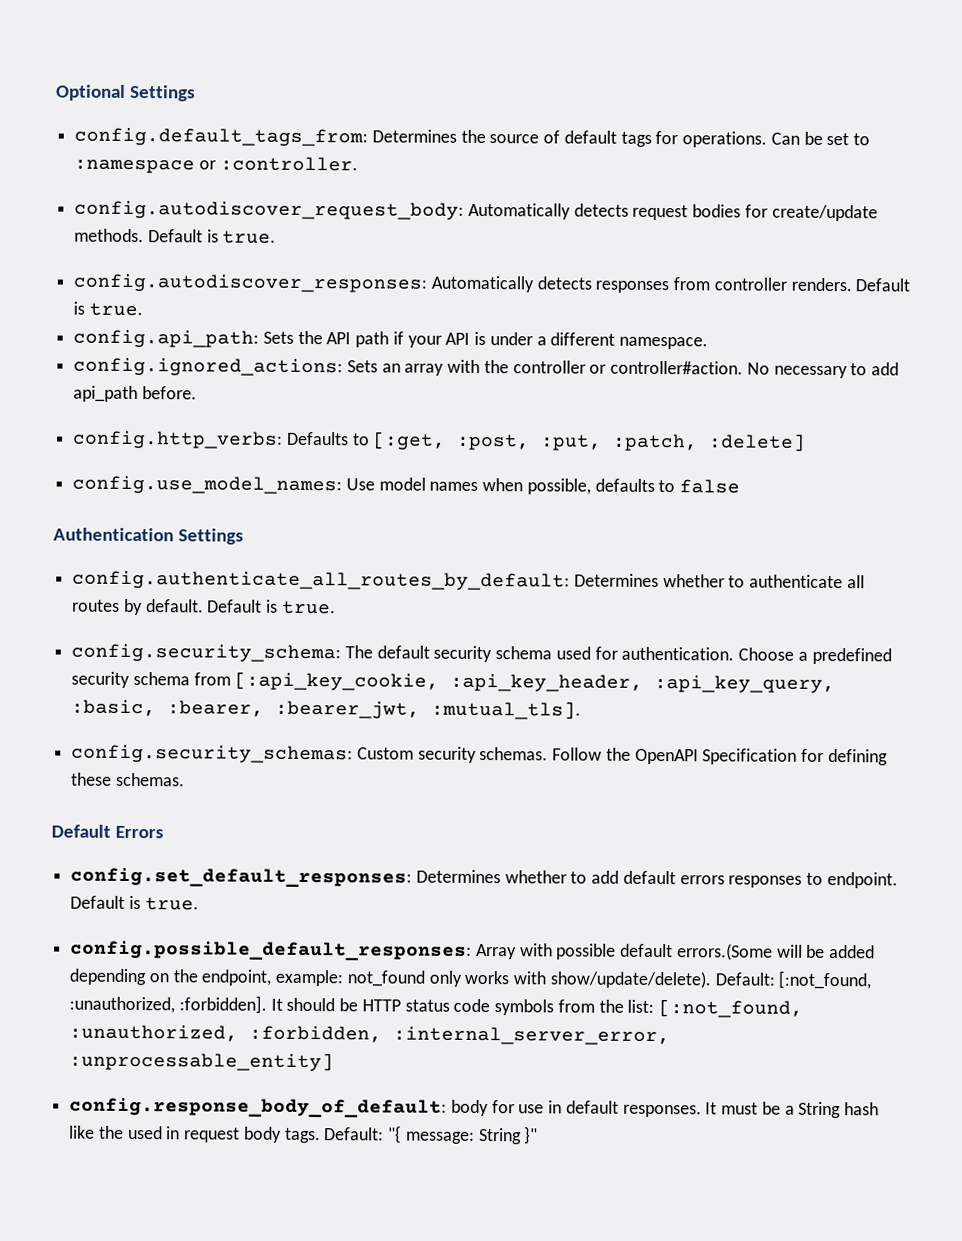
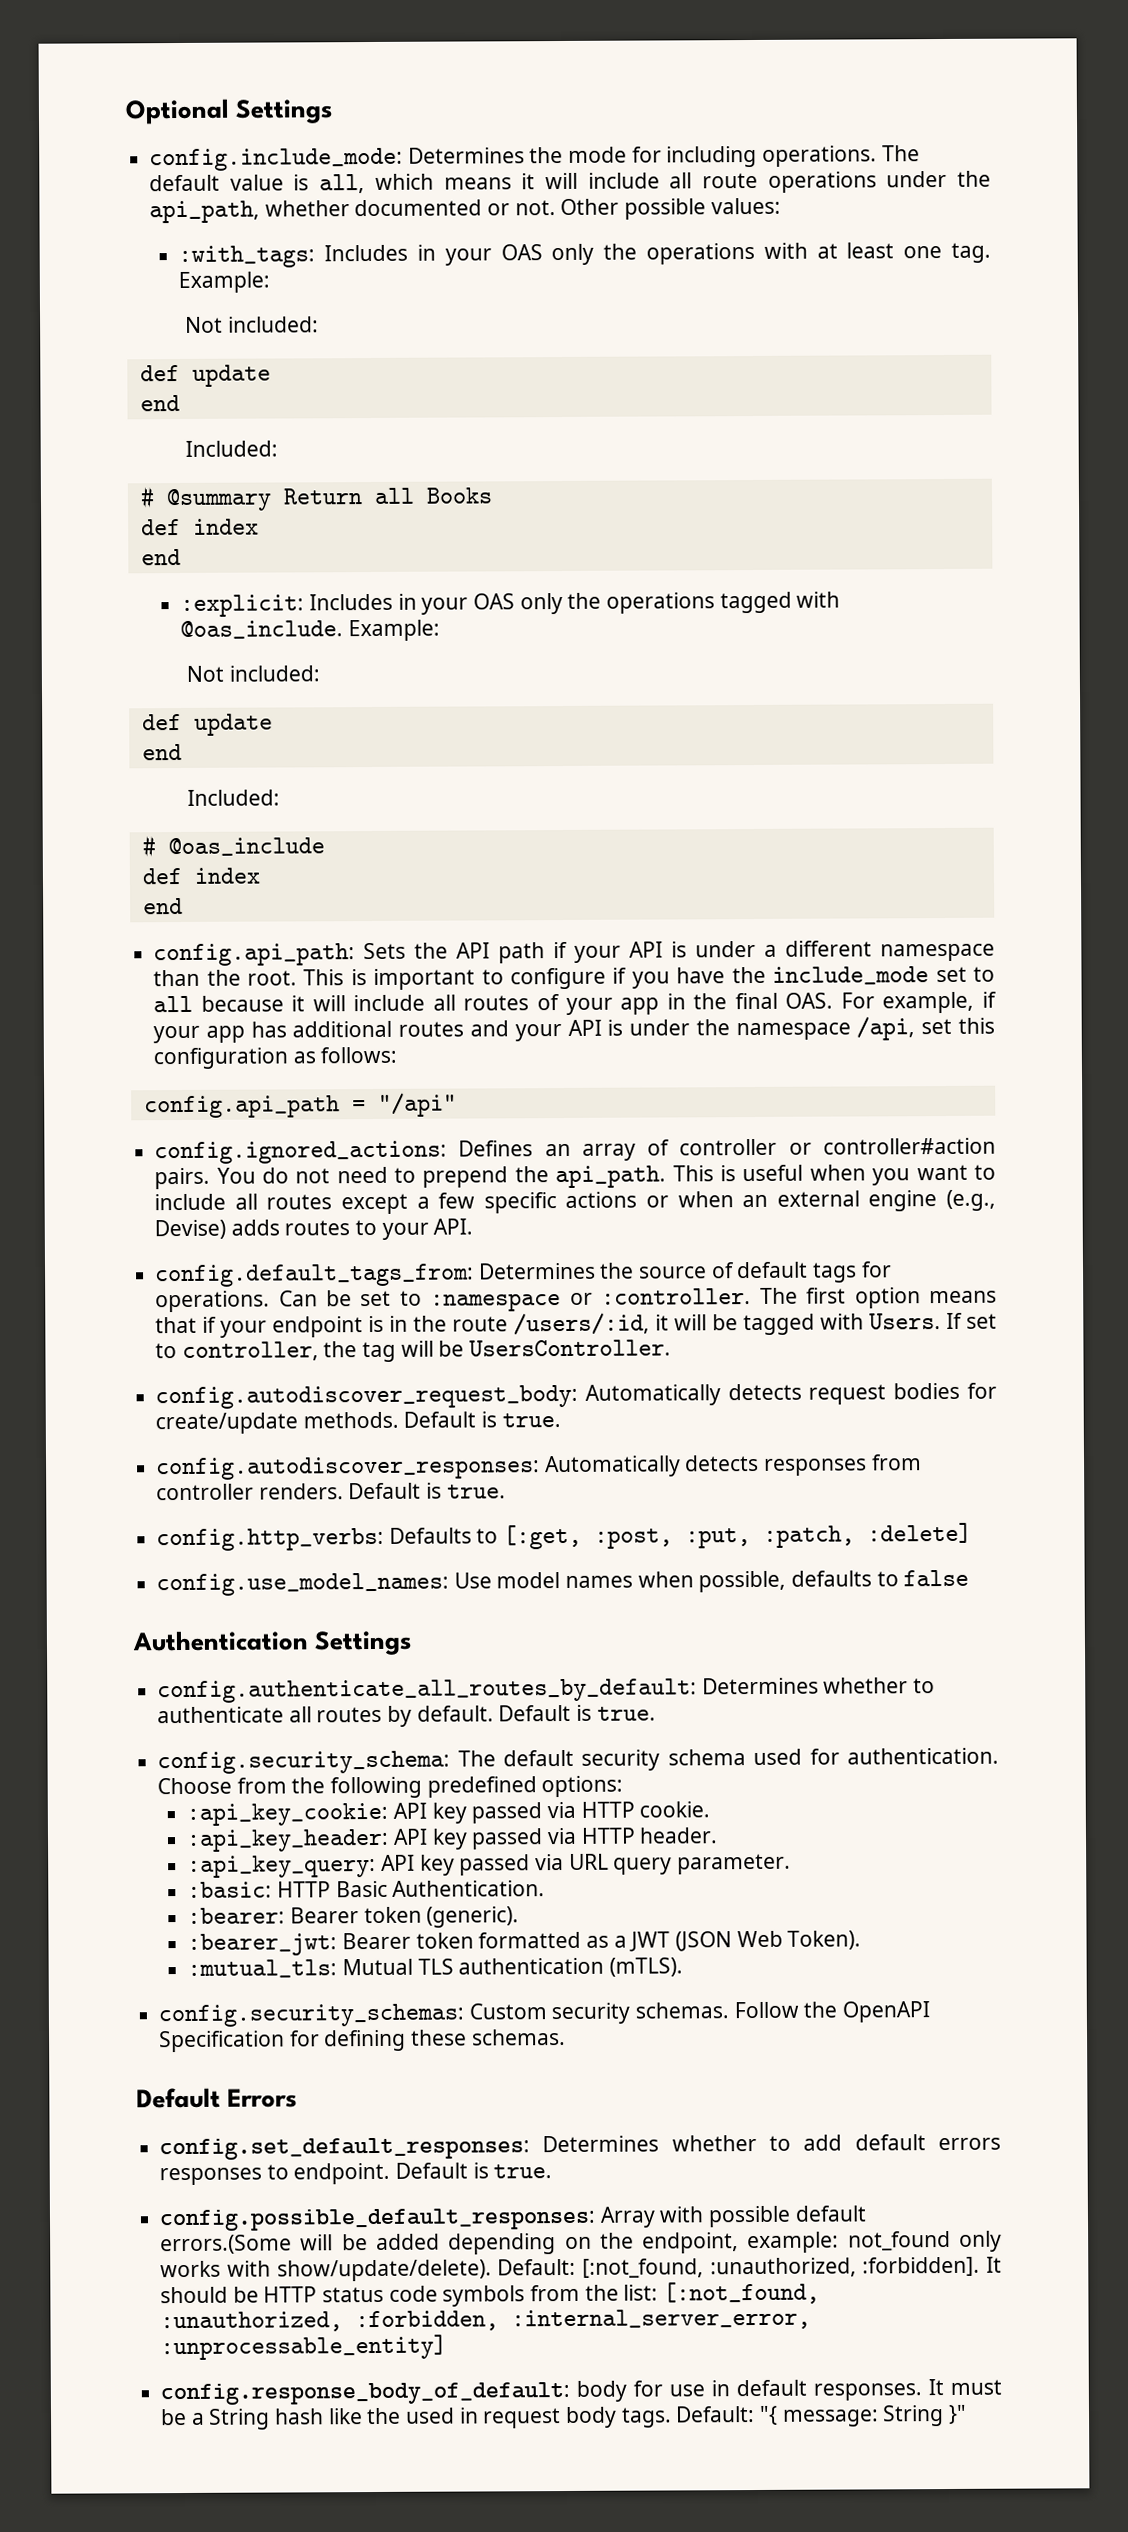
+ config.include_mode: Determines the mode for including operations. The default value is all, which means it will include all route operations under the api_path, whether documented or not. Other possible values:
+ :with_tags: Includes in your OAS only the operations with at least one tag. Example:
+ Not included:
+ def update
+ end
+ Included:
+ # @summary Return all Books
+ def index
+ end
+ :explicit: Includes in your OAS only the operations tagged with @oas_include. Example:
+ Not included:
+ def update
+ end
+ Included:
+ # @oas_include
+ def index
+ end
+ config.api_path: Sets the API path if your API is under a different namespace than the root. This is important to configure if you have the include_mode set to all because it will include all routes of your app in the final OAS. For example, if your app has additional routes and your API is under the namespace /api, set this configuration as follows:
+ config.api_path = "/api"
+ config.ignored_actions: Defines an array of controller or controller#action pairs. You do not need to prepend the api_path. This is useful when you want to include all routes except a few specific actions or when an external engine (e.g., Devise) adds routes to your API.
+ The first option means that if your endpoint is in the route /users/:id, it will be tagged with Users. If set to controller, the tag will be UsersController.
- config.api_path: Sets the API path if your API is under a different namespace.
- config.ignored_actions: Sets an array with the controller or controller#action. No necessary to add api_path before.
- Choose a predefined security schema from [:api_key_cookie, :api_key_header, :api_key_query, :basic, :bearer, :bearer_jwt, :mutual_tls].
+ Choose from the following predefined options:
+ :api_key_cookie: API key passed via HTTP cookie.
+ :api_key_header: API key passed via HTTP header.
+ :api_key_query: API key passed via URL query parameter.
+ :basic: HTTP Basic Authentication.
+ :bearer: Bearer token (generic).
+ :bearer_jwt: Bearer token formatted as a JWT (JSON Web Token).
+ :mutual_tls: Mutual TLS authentication (mTLS).

